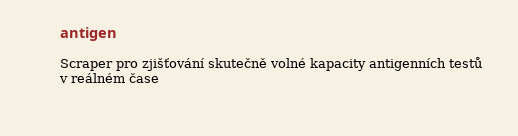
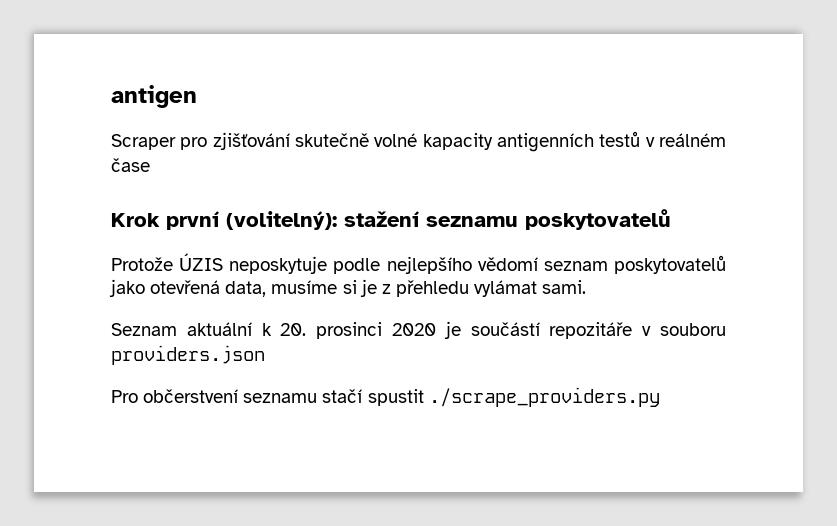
+ Krok první (volitelný): stažení seznamu poskytovatelů
+ Protože ÚZIS neposkytuje podle nejlepšího vědomí seznam poskytovatelů jako otevřená data, musíme si je z přehledu vylámat sami.
+ Seznam aktuální k 20. prosinci 2020 je součástí repozitáře v souboru providers.json
+ Pro občerstvení seznamu stačí spustit ./scrape_providers.py

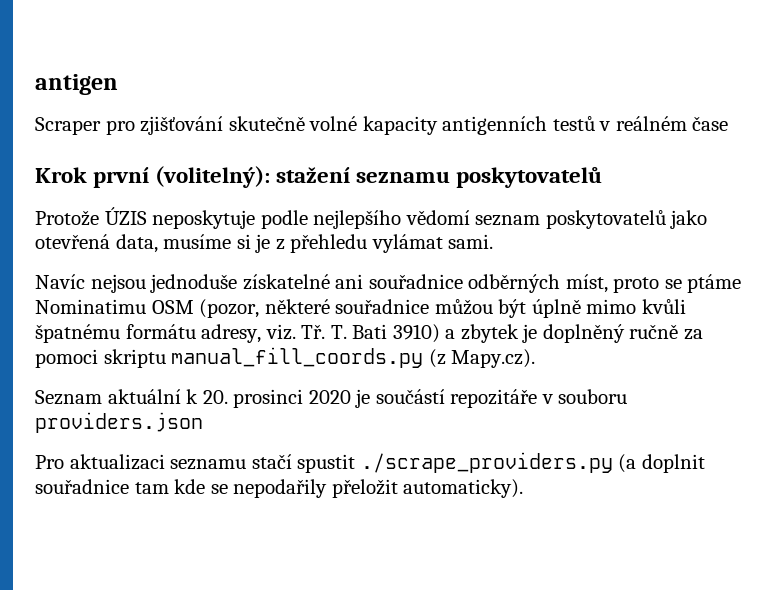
+ Navíc nejsou jednoduše získatelné ani souřadnice odběrných míst, proto se ptáme Nominatimu OSM (pozor, některé souřadnice můžou být úplně mimo kvůli špatnému formátu adresy, viz. Tř. T. Bati 3910) a zbytek je doplněný ručně za pomoci skriptu manual_fill_coords.py (z Mapy.cz).
- Pro občerstvení seznamu stačí spustit ./scrape_providers.py
+ Pro aktualizaci seznamu stačí spustit ./scrape_providers.py (a doplnit souřadnice tam kde se nepodařily přeložit automaticky).

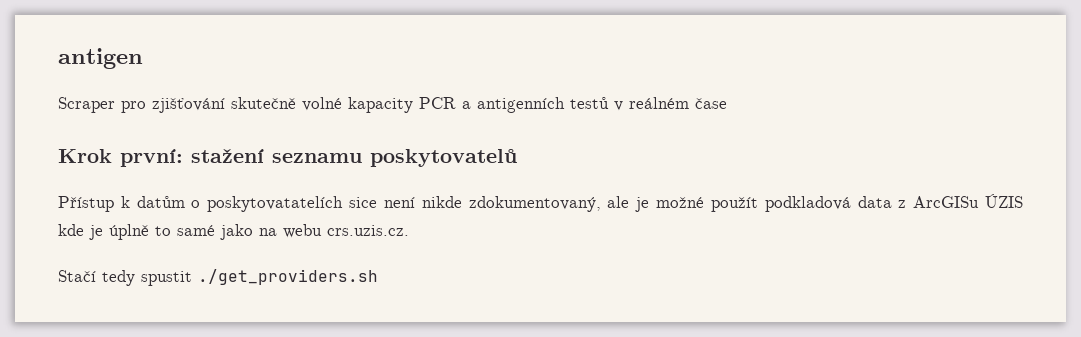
- Scraper pro zjišťování skutečně volné kapacity antigenních testů v reálném čase
+ Scraper pro zjišťování skutečně volné kapacity PCR a antigenních testů v reálném čase
- Krok první (volitelný): stažení seznamu poskytovatelů
+ Krok první: stažení seznamu poskytovatelů
- Protože ÚZIS neposkytuje podle nejlepšího vědomí seznam poskytovatelů jako otevřená data, musíme si je z přehledu vylámat sami.
- Navíc nejsou jednoduše získatelné ani souřadnice odběrných míst, proto se ptáme Nominatimu OSM (pozor, některé souřadnice můžou být úplně mimo kvůli špatnému formátu adresy, viz. Tř. T. Bati 3910) a zbytek je doplněný ručně za pomoci skriptu manual_fill_coords.py (z Mapy.cz).
- Seznam aktuální k 20. prosinci 2020 je součástí repozitáře v souboru providers.json
- Pro aktualizaci seznamu stačí spustit ./scrape_providers.py (a doplnit souřadnice tam kde se nepodařily přeložit automaticky).
+ Přístup k datům o poskytovatatelích sice není nikde zdokumentovaný, ale je možné použít podkladová data z ArcGISu ÚZIS kde je úplně to samé jako na webu crs.uzis.cz.
+ Stačí tedy spustit ./get_providers.sh

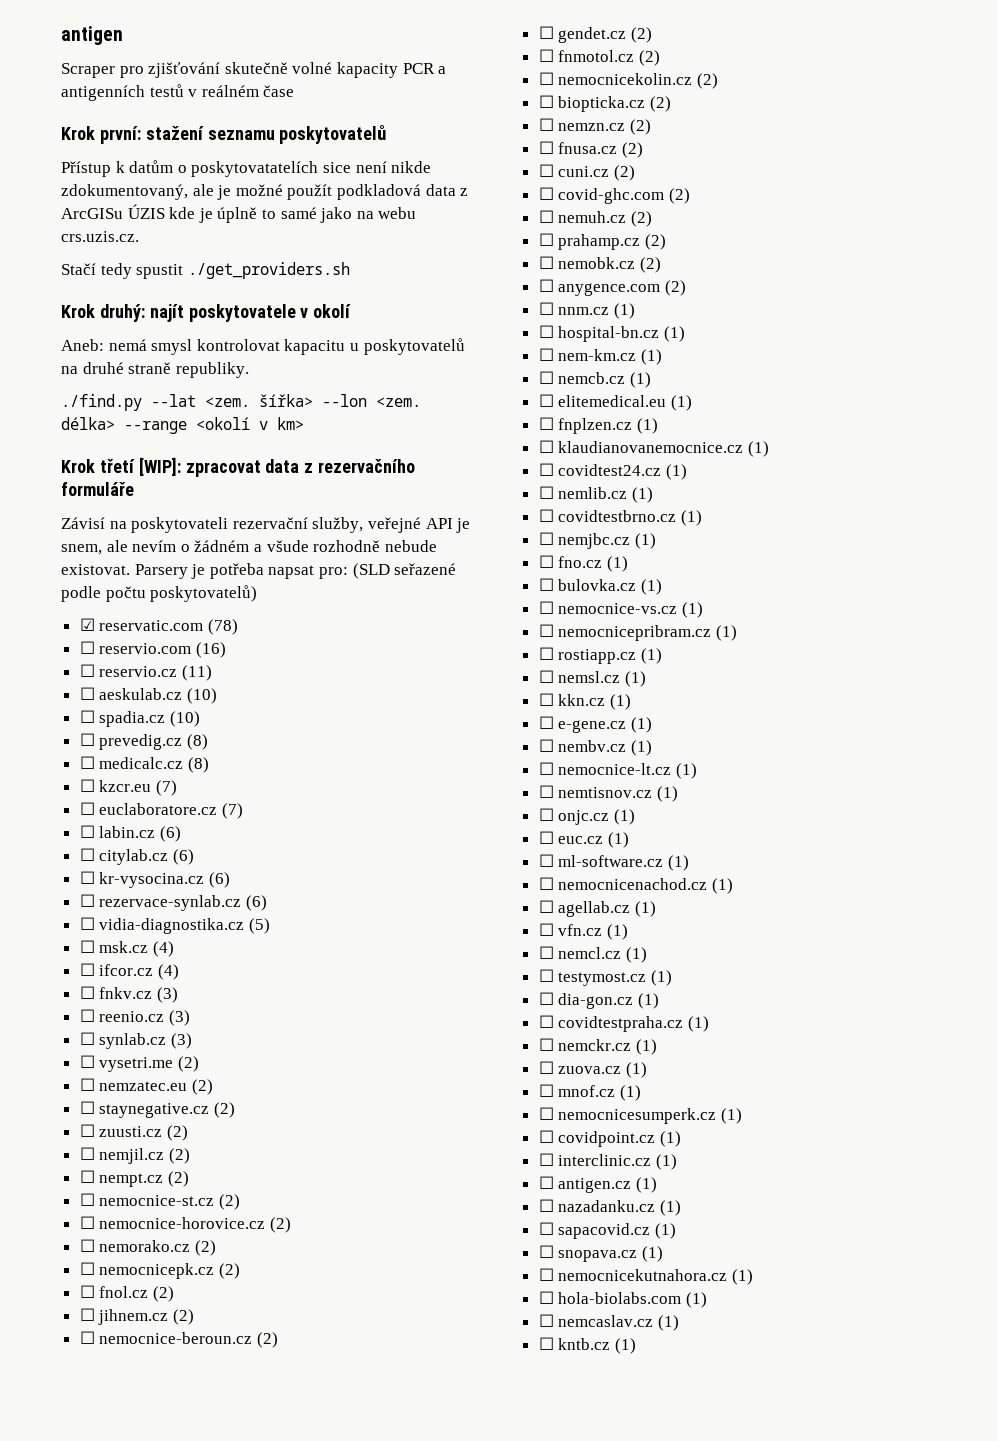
+ Krok druhý: najít poskytovatele v okolí
+ Aneb: nemá smysl kontrolovat kapacitu u poskytovatelů na druhé straně republiky.
+ ./find.py --lat <zem. šířka> --lon <zem. délka> --range <okolí v km>
+ Krok třetí [WIP]: zpracovat data z rezervačního formuláře
+ Závisí na poskytovateli rezervační služby, veřejné API je snem, ale nevím o žádném a všude rozhodně nebude existovat. Parsery je potřeba napsat pro: (SLD seřazené podle počtu poskytovatelů)
+ ☑ reservatic.com (78)
+ ☐ reservio.com (16)
+ ☐ reservio.cz (11)
+ ☐ aeskulab.cz (10)
+ ☐ spadia.cz (10)
+ ☐ prevedig.cz (8)
+ ☐ medicalc.cz (8)
+ ☐ kzcr.eu (7)
+ ☐ euclaboratore.cz (7)
+ ☐ labin.cz (6)
+ ☐ citylab.cz (6)
+ ☐ kr-vysocina.cz (6)
+ ☐ rezervace-synlab.cz (6)
+ ☐ vidia-diagnostika.cz (5)
+ ☐ msk.cz (4)
+ ☐ ifcor.cz (4)
+ ☐ fnkv.cz (3)
+ ☐ reenio.cz (3)
+ ☐ synlab.cz (3)
+ ☐ vysetri.me (2)
+ ☐ nemzatec.eu (2)
+ ☐ staynegative.cz (2)
+ ☐ zuusti.cz (2)
+ ☐ nemjil.cz (2)
+ ☐ nempt.cz (2)
+ ☐ nemocnice-st.cz (2)
+ ☐ nemocnice-horovice.cz (2)
+ ☐ nemorako.cz (2)
+ ☐ nemocnicepk.cz (2)
+ ☐ fnol.cz (2)
+ ☐ jihnem.cz (2)
+ ☐ nemocnice-beroun.cz (2)
+ ☐ gendet.cz (2)
+ ☐ fnmotol.cz (2)
+ ☐ nemocnicekolin.cz (2)
+ ☐ biopticka.cz (2)
+ ☐ nemzn.cz (2)
+ ☐ fnusa.cz (2)
+ ☐ cuni.cz (2)
+ ☐ covid-ghc.com (2)
+ ☐ nemuh.cz (2)
+ ☐ prahamp.cz (2)
+ ☐ nemobk.cz (2)
+ ☐ anygence.com (2)
+ ☐ nnm.cz (1)
+ ☐ hospital-bn.cz (1)
+ ☐ nem-km.cz (1)
+ ☐ nemcb.cz (1)
+ ☐ elitemedical.eu (1)
+ ☐ fnplzen.cz (1)
+ ☐ klaudianovanemocnice.cz (1)
+ ☐ covidtest24.cz (1)
+ ☐ nemlib.cz (1)
+ ☐ covidtestbrno.cz (1)
+ ☐ nemjbc.cz (1)
+ ☐ fno.cz (1)
+ ☐ bulovka.cz (1)
+ ☐ nemocnice-vs.cz (1)
+ ☐ nemocnicepribram.cz (1)
+ ☐ rostiapp.cz (1)
+ ☐ nemsl.cz (1)
+ ☐ kkn.cz (1)
+ ☐ e-gene.cz (1)
+ ☐ nembv.cz (1)
+ ☐ nemocnice-lt.cz (1)
+ ☐ nemtisnov.cz (1)
+ ☐ onjc.cz (1)
+ ☐ euc.cz (1)
+ ☐ ml-software.cz (1)
+ ☐ nemocnicenachod.cz (1)
+ ☐ agellab.cz (1)
+ ☐ vfn.cz (1)
+ ☐ nemcl.cz (1)
+ ☐ testymost.cz (1)
+ ☐ dia-gon.cz (1)
+ ☐ covidtestpraha.cz (1)
+ ☐ nemckr.cz (1)
+ ☐ zuova.cz (1)
+ ☐ mnof.cz (1)
+ ☐ nemocnicesumperk.cz (1)
+ ☐ covidpoint.cz (1)
+ ☐ interclinic.cz (1)
+ ☐ antigen.cz (1)
+ ☐ nazadanku.cz (1)
+ ☐ sapacovid.cz (1)
+ ☐ snopava.cz (1)
+ ☐ nemocnicekutnahora.cz (1)
+ ☐ hola-biolabs.com (1)
+ ☐ nemcaslav.cz (1)
+ ☐ kntb.cz (1)

